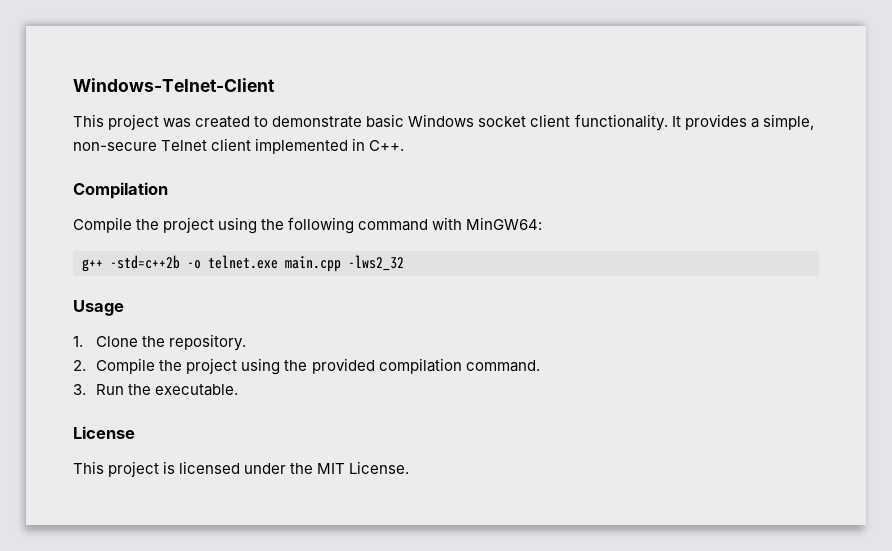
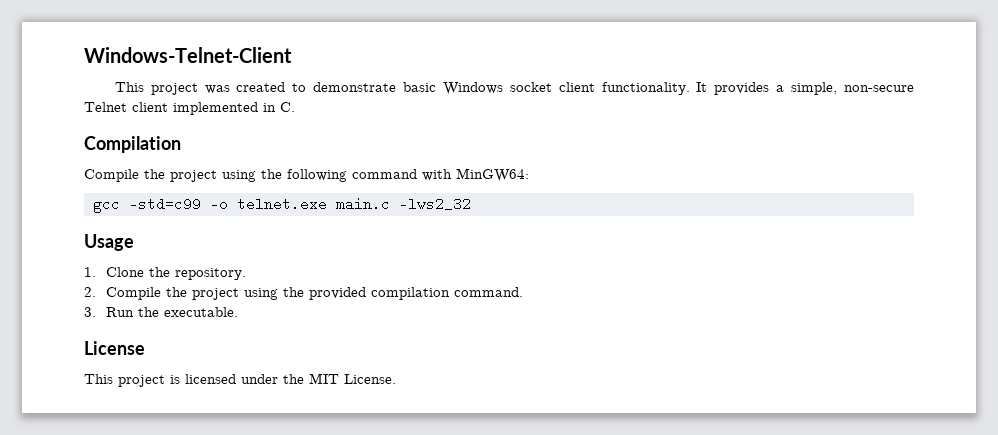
- It provides a simple, non-secure Telnet client implemented in C++.
+ It provides a simple, non-secure Telnet client implemented in C.
- g++ -std=c++2b -o telnet.exe main.cpp -lws2_32
+ gcc -std=c99 -o telnet.exe main.c -lws2_32

